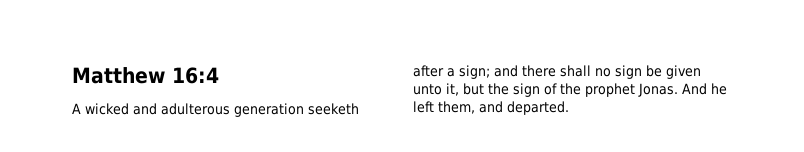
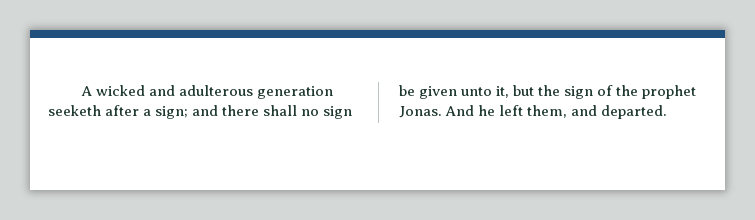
- Matthew 16:4

